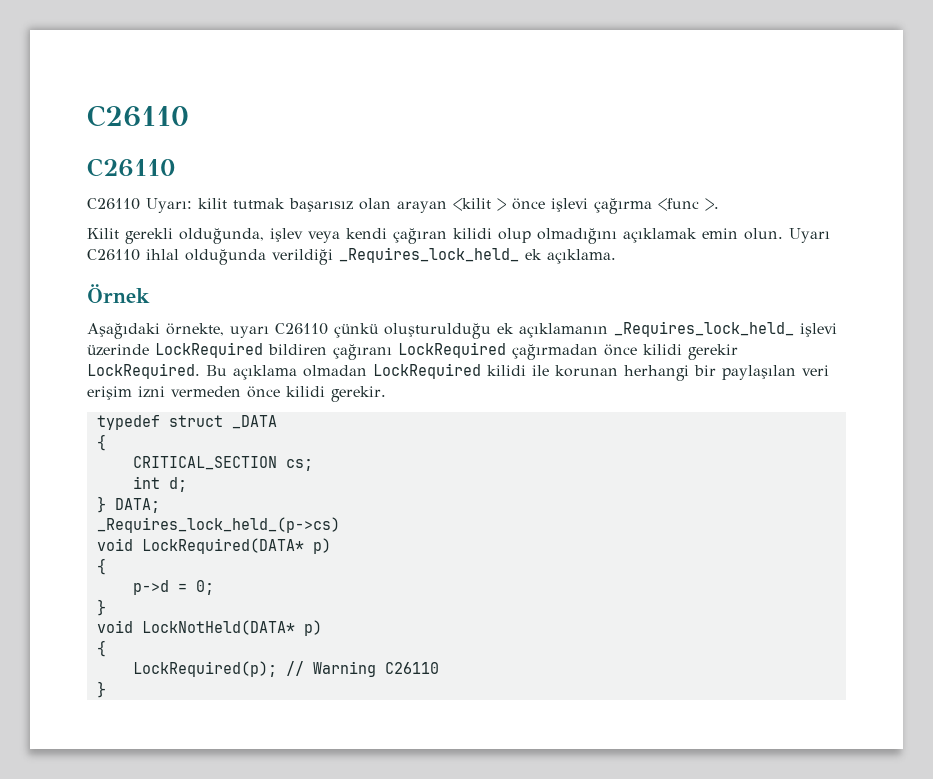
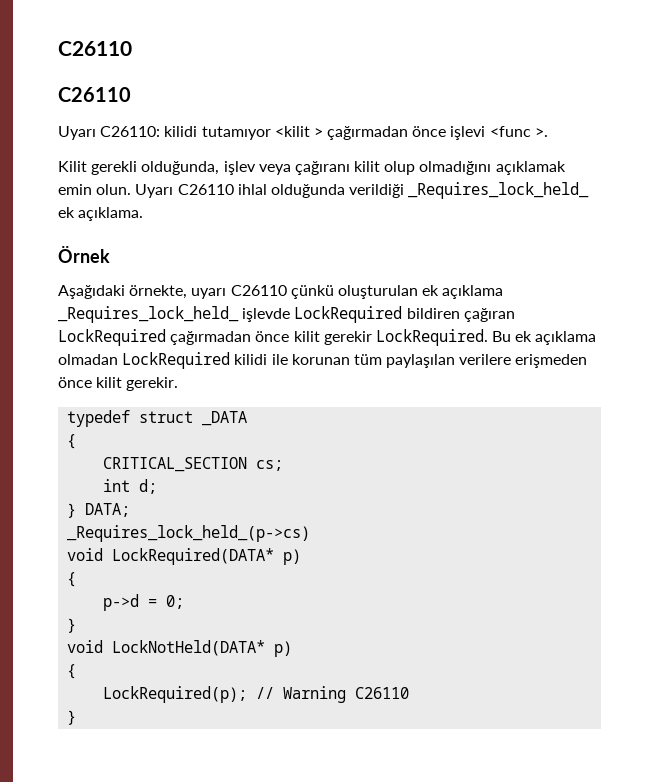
- C26110 Uyarı: kilit tutmak başarısız olan arayan <kilit > önce işlevi çağırma <func >.
+ Uyarı C26110: kilidi tutamıyor <kilit > çağırmadan önce işlevi <func >.
- Kilit gerekli olduğunda, işlev veya kendi çağıran kilidi olup olmadığını açıklamak emin olun.
+ Kilit gerekli olduğunda, işlev veya çağıranı kilit olup olmadığını açıklamak emin olun.
- Aşağıdaki örnekte, uyarı C26110 çünkü oluşturulduğu ek açıklamanın _Requires_lock_held_ işlevi üzerinde LockRequired bildiren çağıranı LockRequired çağırmadan önce kilidi gerekir LockRequired.
+ Aşağıdaki örnekte, uyarı C26110 çünkü oluşturulan ek açıklama _Requires_lock_held_ işlevde LockRequired bildiren çağıran LockRequired çağırmadan önce kilit gerekir LockRequired.
- Bu açıklama olmadan LockRequired kilidi ile korunan herhangi bir paylaşılan veri erişim izni vermeden önce kilidi gerekir.
+ Bu ek açıklama olmadan LockRequired kilidi ile korunan tüm paylaşılan verilere erişmeden önce kilit gerekir.

